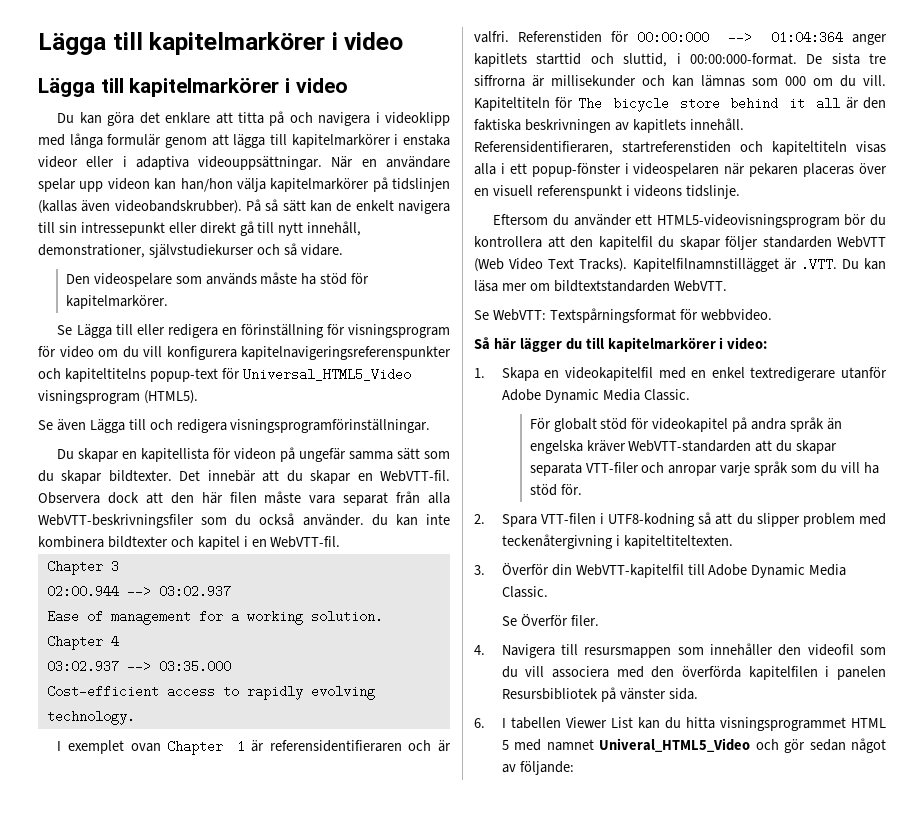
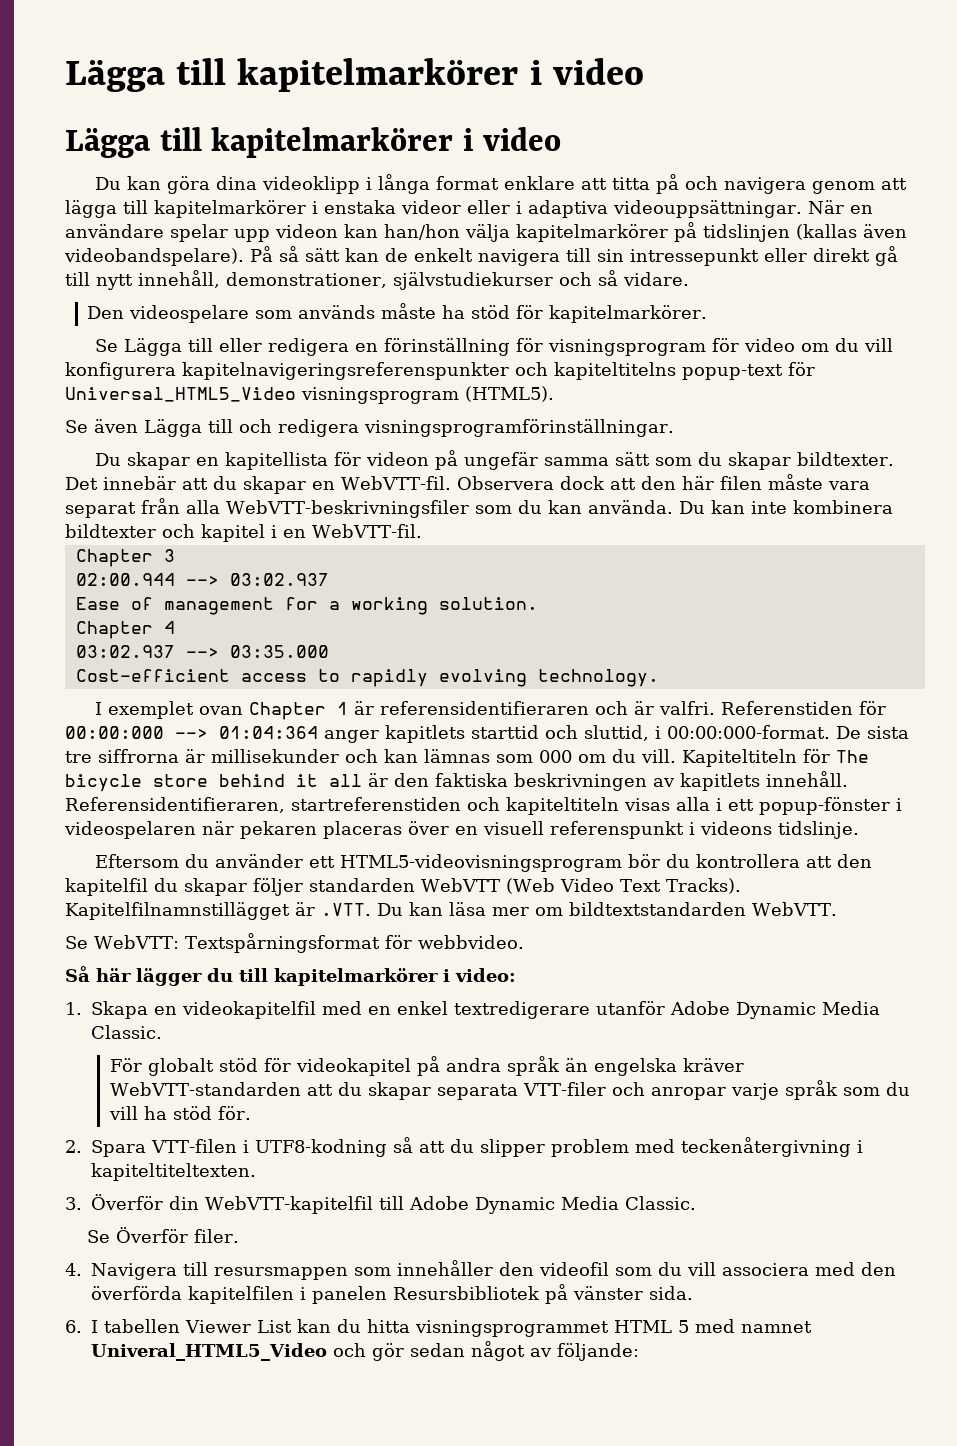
- Du kan göra det enklare att titta på och navigera i videoklipp med långa formulär genom att lägga till kapitelmarkörer i enstaka videor eller i adaptiva videouppsättningar.
+ Du kan göra dina videoklipp i långa format enklare att titta på och navigera genom att lägga till kapitelmarkörer i enstaka videor eller i adaptiva videouppsättningar.
- När en användare spelar upp videon kan han/hon välja kapitelmarkörer på tidslinjen (kallas även videobandskrubber).
+ När en användare spelar upp videon kan han/hon välja kapitelmarkörer på tidslinjen (kallas även videobandspelare).
- Observera dock att den här filen måste vara separat från alla WebVTT-beskrivningsfiler som du också använder. du kan inte kombinera bildtexter och kapitel i en WebVTT-fil.
+ Observera dock att den här filen måste vara separat från alla WebVTT-beskrivningsfiler som du kan använda. Du kan inte kombinera bildtexter och kapitel i en WebVTT-fil.

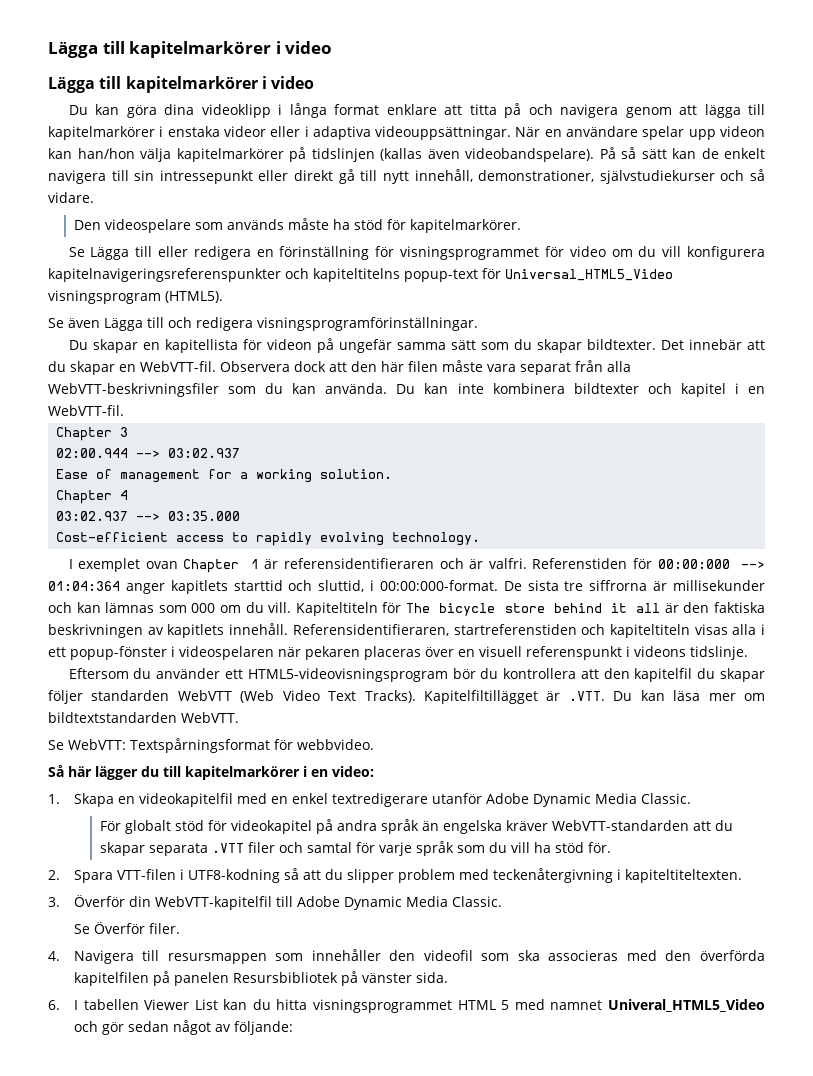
- Se Lägga till eller redigera en förinställning för visningsprogram för video om du vill konfigurera kapitelnavigeringsreferenspunkter och kapiteltitelns popup-text för Universal_HTML5_Video visningsprogram (HTML5).
+ Se Lägga till eller redigera en förinställning för visningsprogrammet för video om du vill konfigurera kapitelnavigeringsreferenspunkter och kapiteltitelns popup-text för Universal_HTML5_Video visningsprogram (HTML5).
- Kapitelfilnamnstillägget är .VTT. Du kan läsa mer om bildtextstandarden WebVTT.
+ Kapitelfiltillägget är .VTT. Du kan läsa mer om bildtextstandarden WebVTT.
- Så här lägger du till kapitelmarkörer i video:
+ Så här lägger du till kapitelmarkörer i en video:
- För globalt stöd för videokapitel på andra språk än engelska kräver WebVTT-standarden att du skapar separata VTT-filer och anropar varje språk som du vill ha stöd för.
+ För globalt stöd för videokapitel på andra språk än engelska kräver WebVTT-standarden att du skapar separata .VTT filer och samtal för varje språk som du vill ha stöd för.
- 4. Navigera till resursmappen som innehåller den videofil som du vill associera med den överförda kapitelfilen i panelen Resursbibliotek på vänster sida.
+ 4. Navigera till resursmappen som innehåller den videofil som ska associeras med den överförda kapitelfilen på panelen Resursbibliotek på vänster sida.

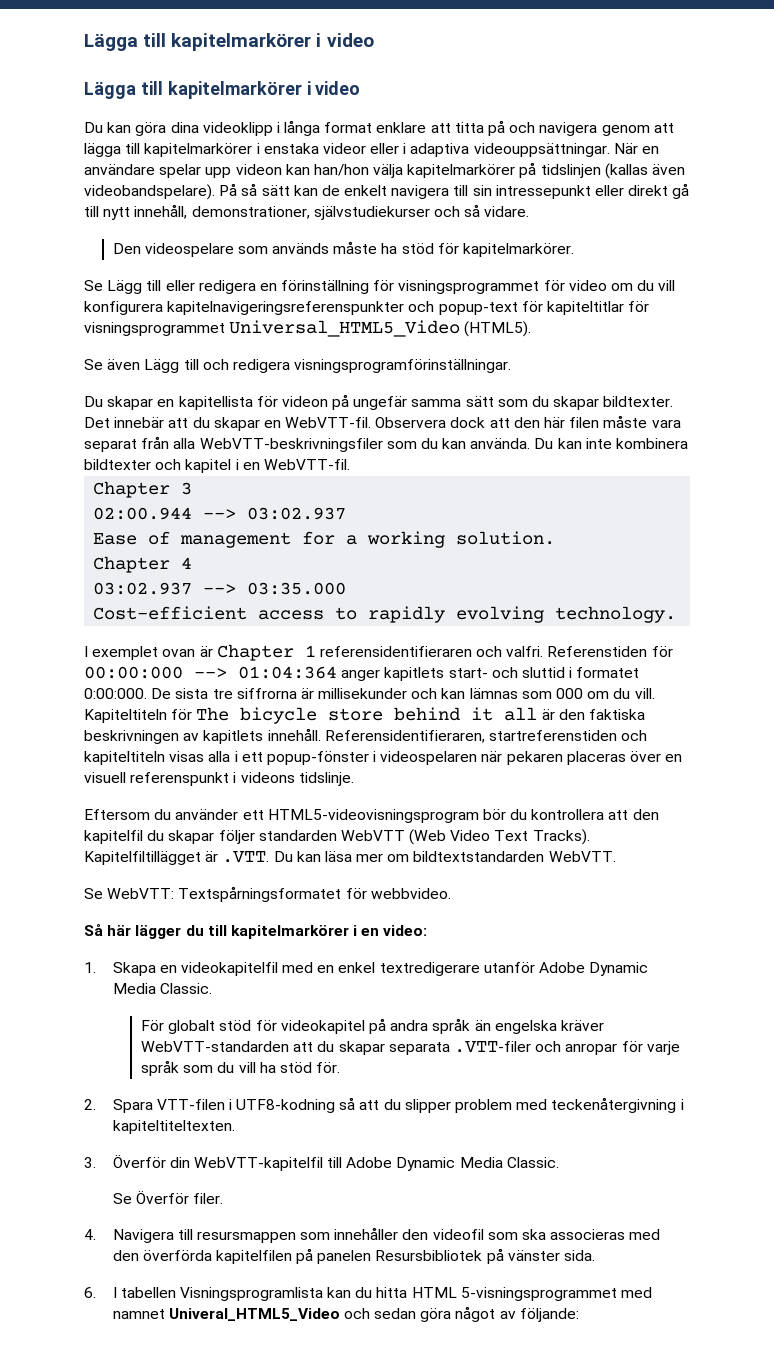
- Se Lägga till eller redigera en förinställning för visningsprogrammet för video om du vill konfigurera kapitelnavigeringsreferenspunkter och kapiteltitelns popup-text för Universal_HTML5_Video visningsprogram (HTML5).
+ Se Lägg till eller redigera en förinställning för visningsprogrammet för video om du vill konfigurera kapitelnavigeringsreferenspunkter och popup-text för kapiteltitlar för visningsprogrammet Universal_HTML5_Video (HTML5).
- Se även Lägga till och redigera visningsprogramförinställningar.
+ Se även Lägg till och redigera visningsprogramförinställningar.
- I exemplet ovan Chapter 1 är referensidentifieraren och är valfri.
+ I exemplet ovan är Chapter 1 referensidentifieraren och valfri.
- Referenstiden för 00:00:000 --> 01:04:364 anger kapitlets starttid och sluttid, i 00:00:000-format.
+ Referenstiden för 00:00:000 --> 01:04:364 anger kapitlets start- och sluttid i formatet 0:00:000.
- Se WebVTT: Textspårningsformat för webbvideo.
+ Se WebVTT: Textspårningsformatet för webbvideo.
- För globalt stöd för videokapitel på andra språk än engelska kräver WebVTT-standarden att du skapar separata .VTT filer och samtal för varje språk som du vill ha stöd för.
+ För globalt stöd för videokapitel på andra språk än engelska kräver WebVTT-standarden att du skapar separata .VTT-filer och anropar för varje språk som du vill ha stöd för.
- 6. I tabellen Viewer List kan du hitta visningsprogrammet HTML 5 med namnet Univeral_HTML5_Video och gör sedan något av följande:
+ 6. I tabellen Visningsprogramlista kan du hitta HTML 5-visningsprogrammet med namnet Univeral_HTML5_Video och sedan göra något av följande:

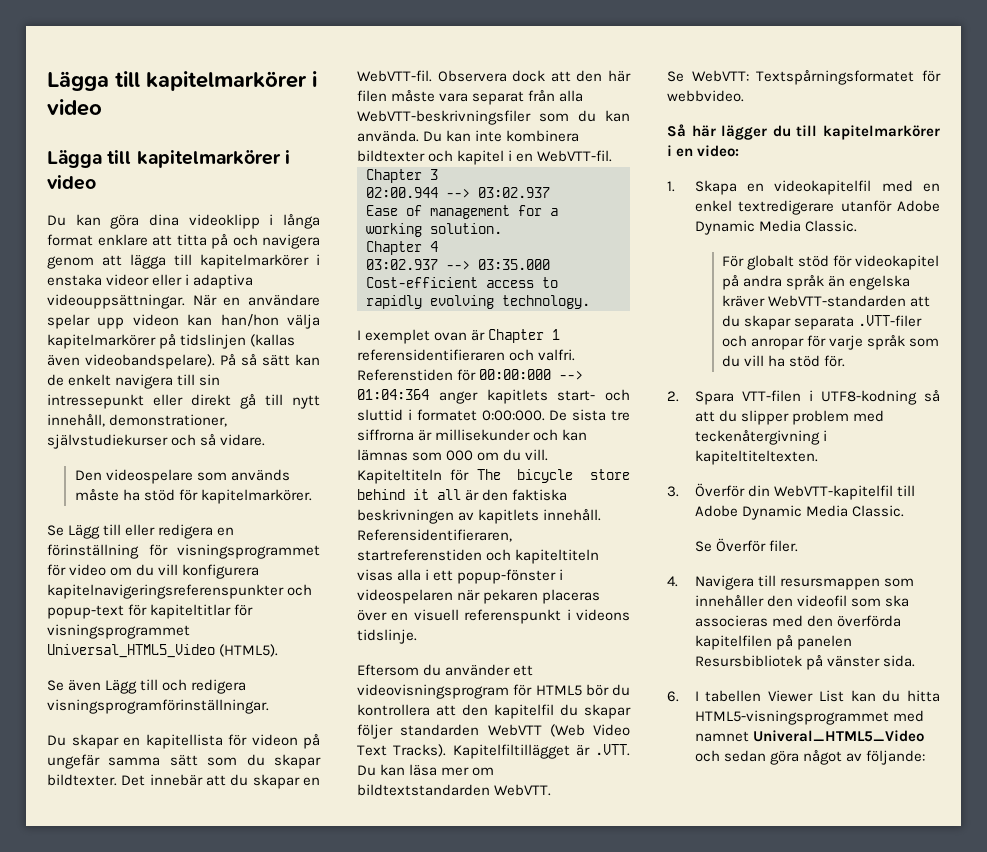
- Eftersom du använder ett HTML5-videovisningsprogram bör du kontrollera att den kapitelfil du skapar följer standarden WebVTT (Web Video Text Tracks).
+ Eftersom du använder ett videovisningsprogram för HTML5 bör du kontrollera att den kapitelfil du skapar följer standarden WebVTT (Web Video Text Tracks).
- 6. I tabellen Visningsprogramlista kan du hitta HTML 5-visningsprogrammet med namnet Univeral_HTML5_Video och sedan göra något av följande:
+ 6. I tabellen Viewer List kan du hitta HTML5-visningsprogrammet med namnet Univeral_HTML5_Video och sedan göra något av följande:

